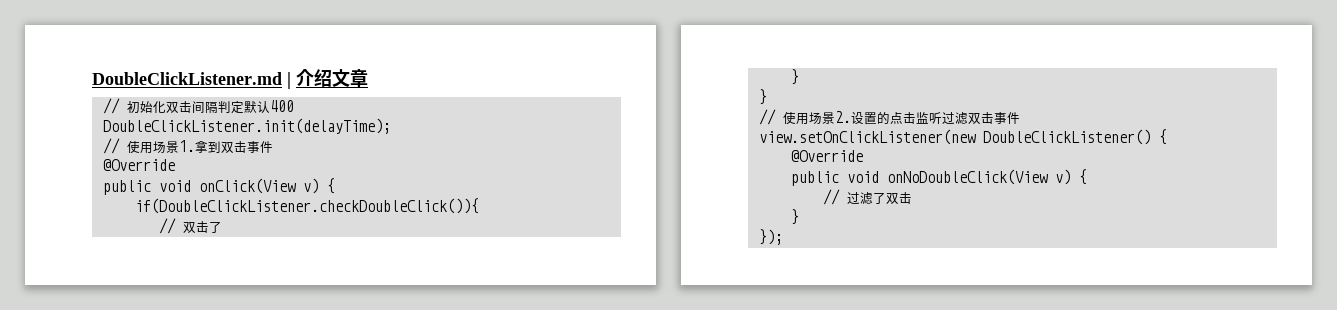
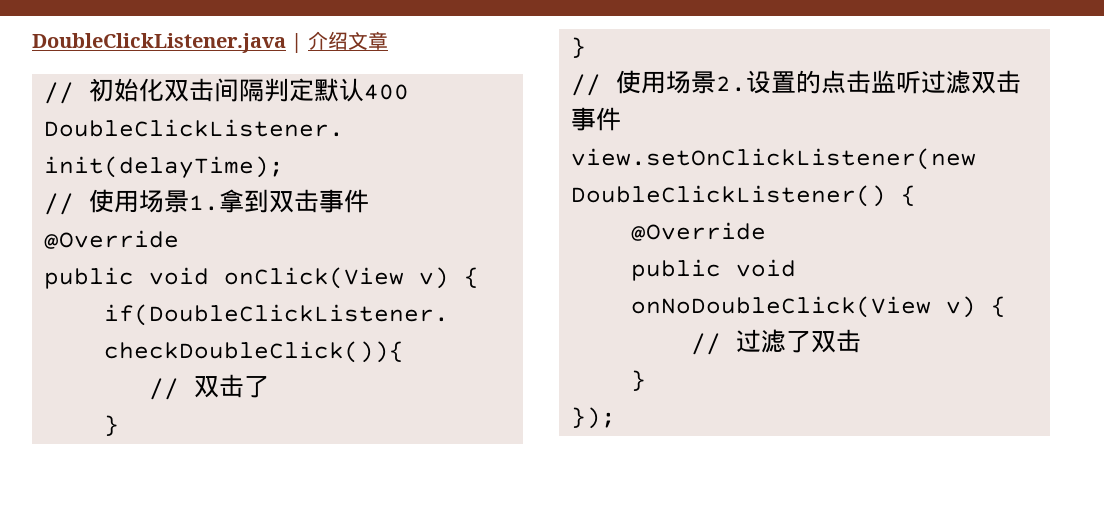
- DoubleClickListener.md | 介绍文章
+ DoubleClickListener.java | 介绍文章

